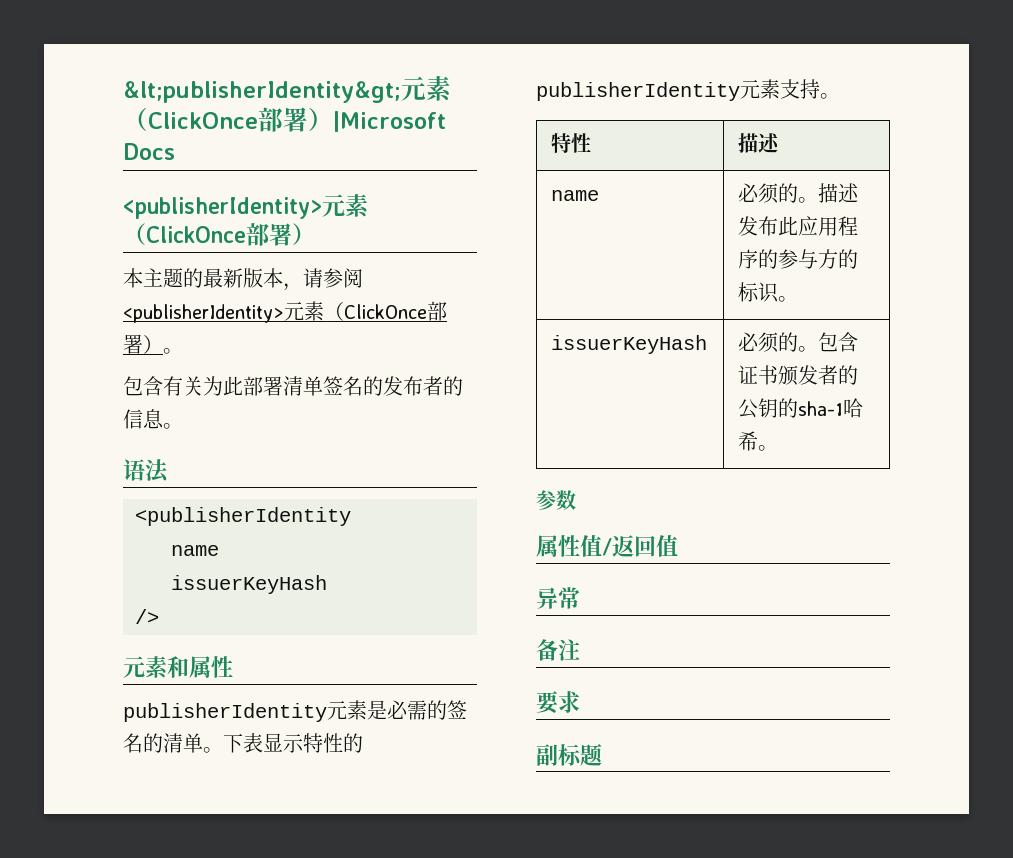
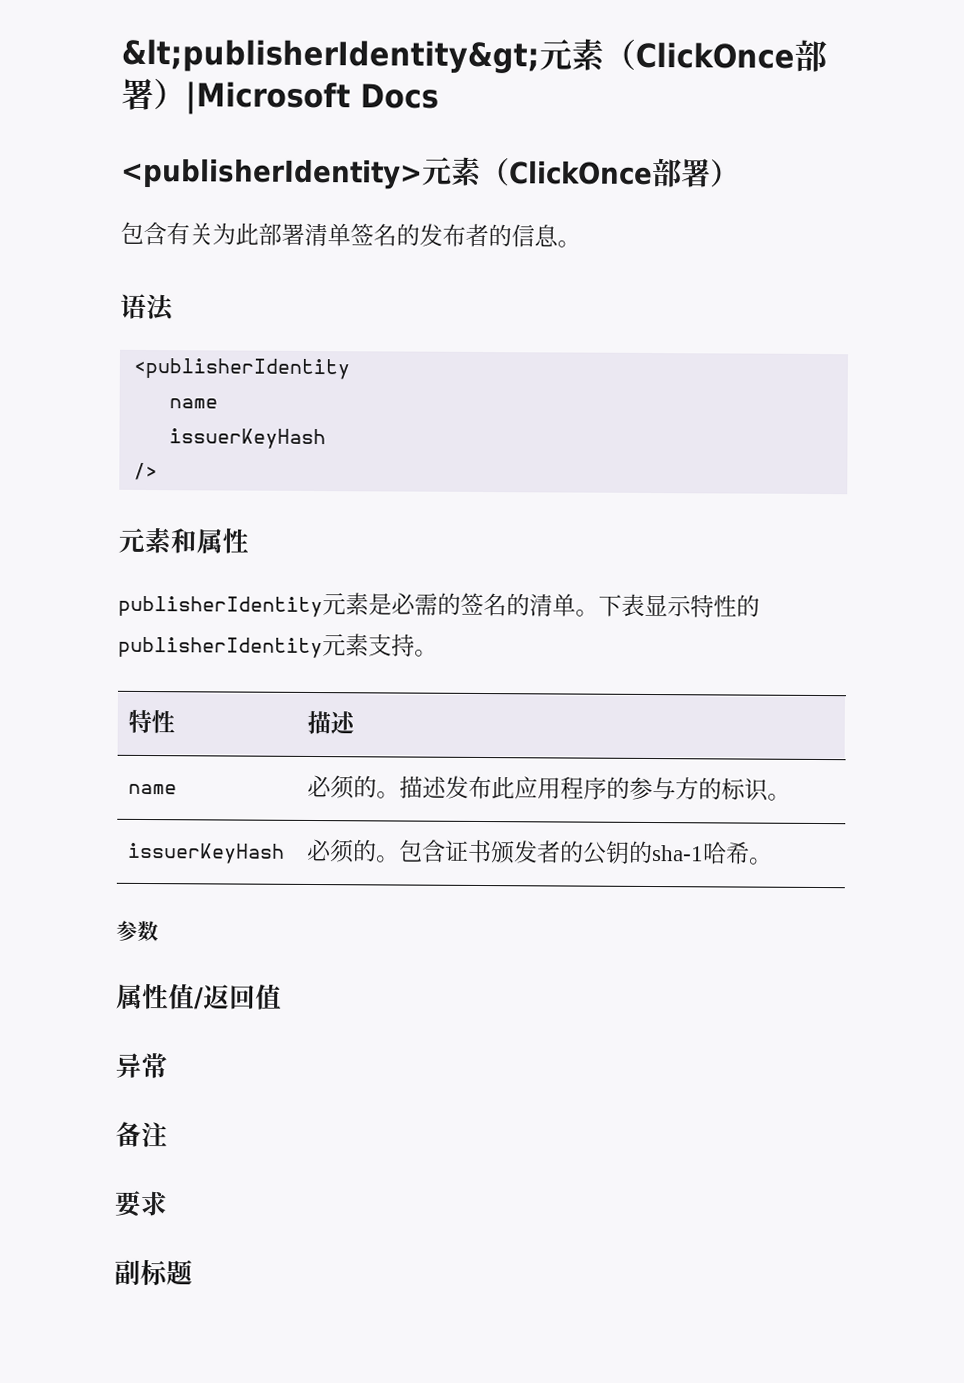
- 本主题的最新版本，请参阅<publisherIdentity>元素（ClickOnce部署）。

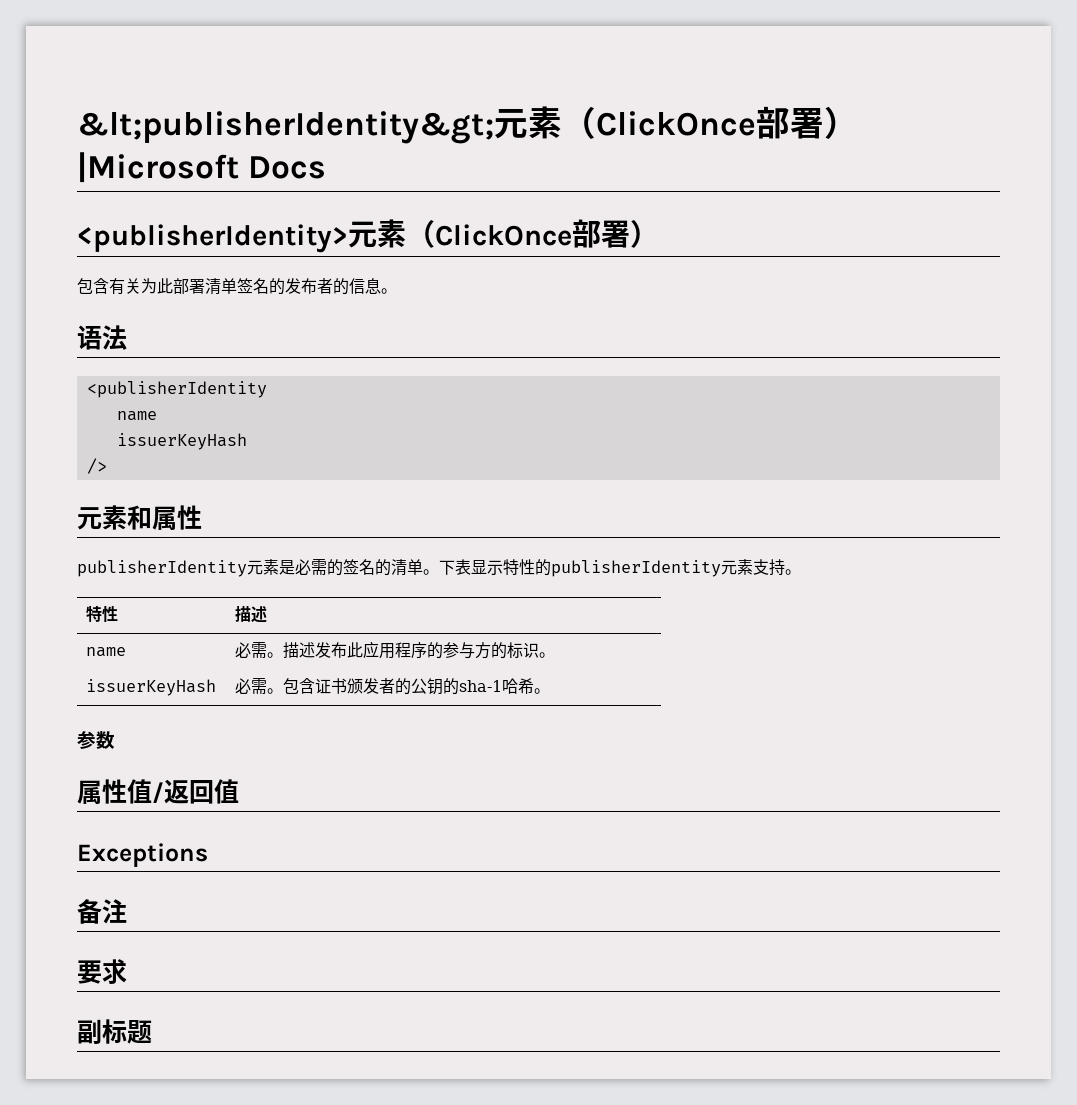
- name | 必须的。描述发布此应用程序的参与方的标识。
+ name | 必需。描述发布此应用程序的参与方的标识。
- issuerKeyHash | 必须的。包含证书颁发者的公钥的sha-1哈希。
+ issuerKeyHash | 必需。包含证书颁发者的公钥的sha-1哈希。
- 异常
+ Exceptions

